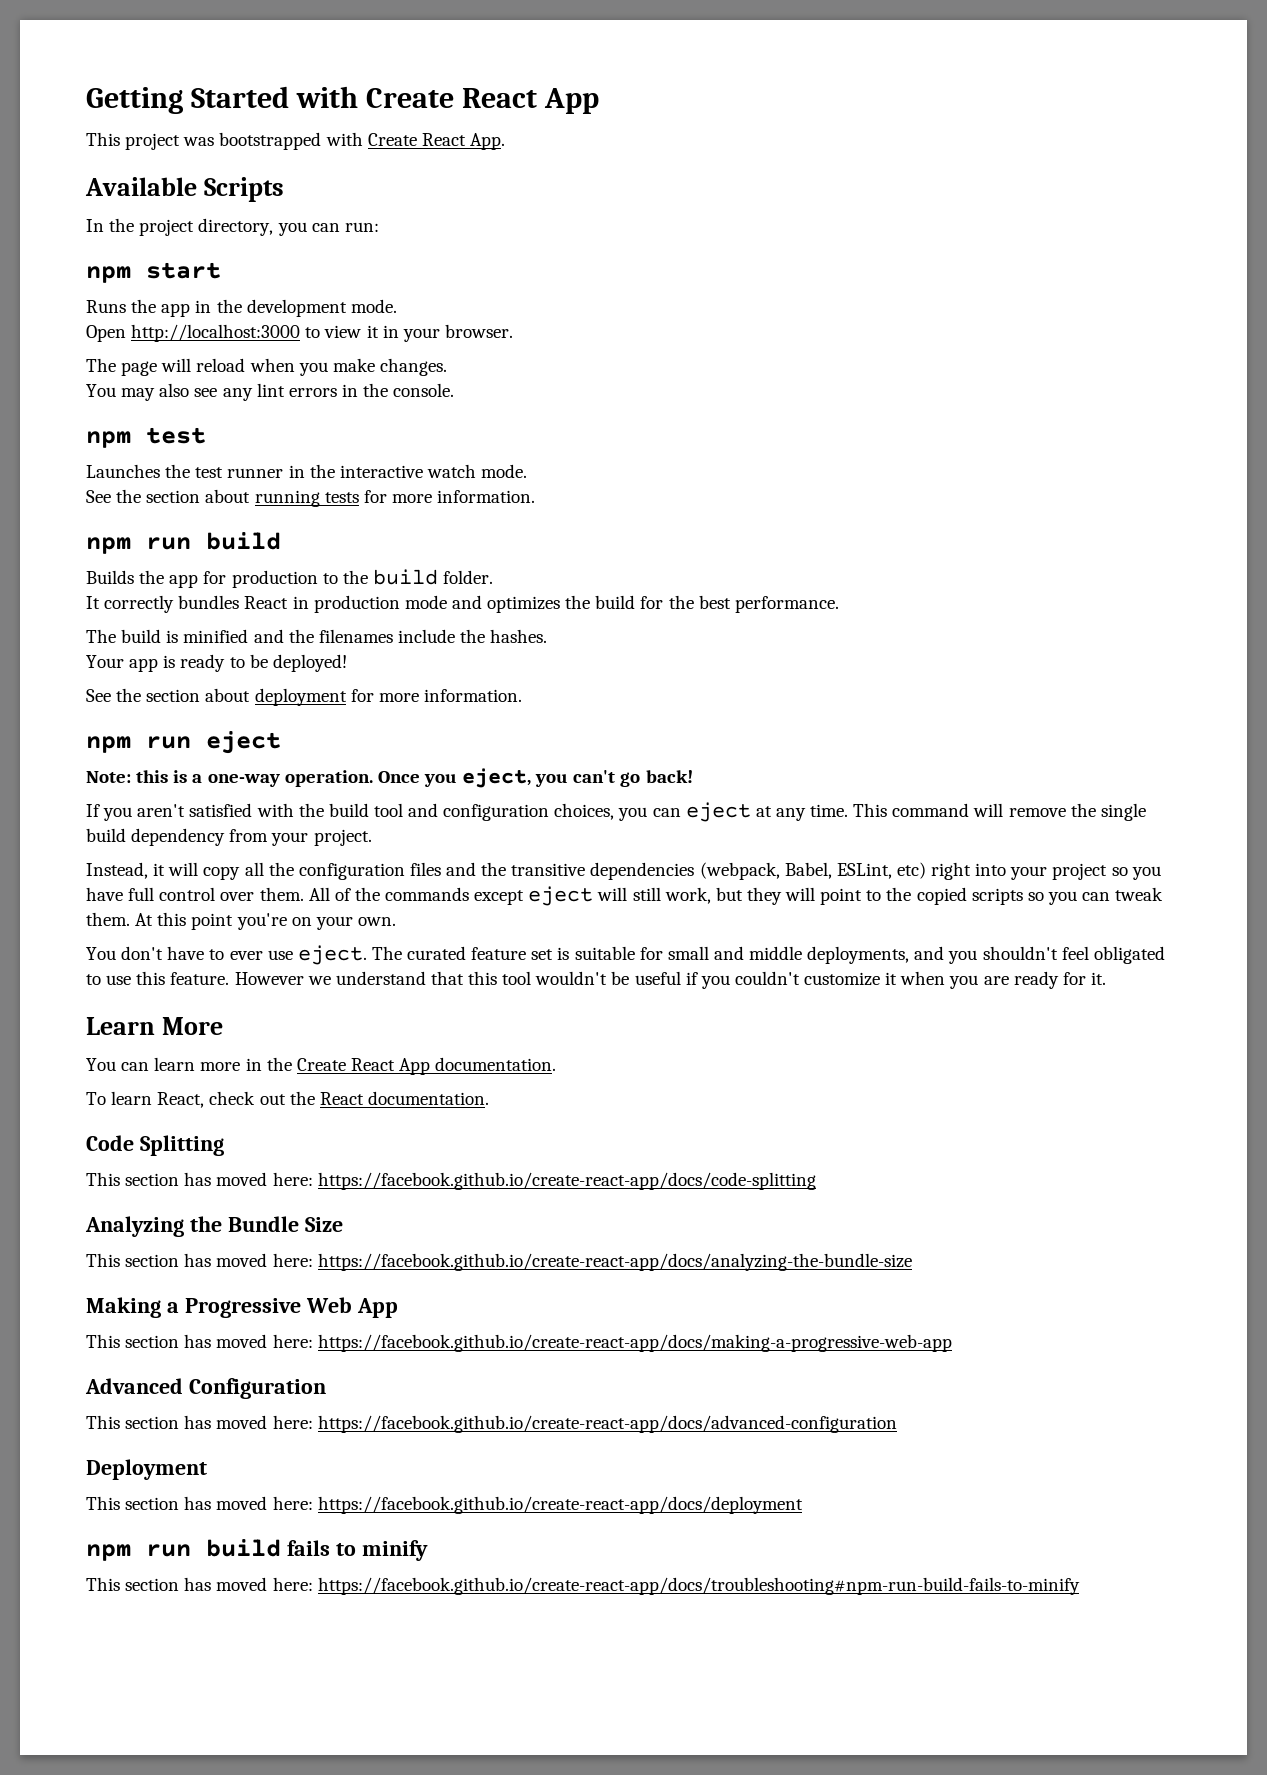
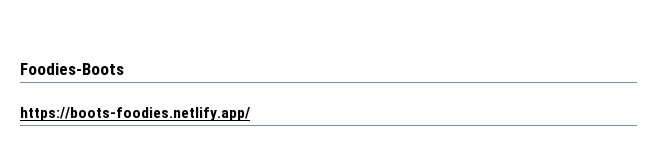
- Getting Started with Create React App
- This project was bootstrapped with Create React App.
- Available Scripts
- In the project directory, you can run:
- npm start
- Runs the app in the development mode.
- Open http://localhost:3000 to view it in your browser.
- The page will reload when you make changes.
- You may also see any lint errors in the console.
- npm test
- Launches the test runner in the interactive watch mode.
- See the section about running tests for more information.
- npm run build
- Builds the app for production to the build folder.
- It correctly bundles React in production mode and optimizes the build for the best performance.
- The build is minified and the filenames include the hashes.
- Your app is ready to be deployed!
- See the section about deployment for more information.
- npm run eject
- Note: this is a one-way operation. Once you eject, you can't go back!
- If you aren't satisfied with the build tool and configuration choices, you can eject at any time. This command will remove the single build dependency from your project.
- Instead, it will copy all the configuration files and the transitive dependencies (webpack, Babel, ESLint, etc) right into your project so you have full control over them. All of the commands except eject will still work, but they will point to the copied scripts so you can tweak them. At this point you're on your own.
- You don't have to ever use eject. The curated feature set is suitable for small and middle deployments, and you shouldn't feel obligated to use this feature. However we understand that this tool wouldn't be useful if you couldn't customize it when you are ready for it.
- Learn More
- You can learn more in the Create React App documentation.
- To learn React, check out the React documentation.
- Code Splitting
- This section has moved here: https://facebook.github.io/create-react-app/docs/code-splitting
- Analyzing the Bundle Size
- This section has moved here: https://facebook.github.io/create-react-app/docs/analyzing-the-bundle-size
- Making a Progressive Web App
- This section has moved here: https://facebook.github.io/create-react-app/docs/making-a-progressive-web-app
- Advanced Configuration
- This section has moved here: https://facebook.github.io/create-react-app/docs/advanced-configuration
- Deployment
- This section has moved here: https://facebook.github.io/create-react-app/docs/deployment
- npm run build fails to minify
- This section has moved here: https://facebook.github.io/create-react-app/docs/troubleshooting#npm-run-build-fails-to-minify
+ Foodies-Boots
+ https://boots-foodies.netlify.app/

